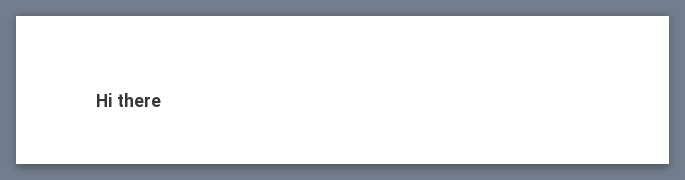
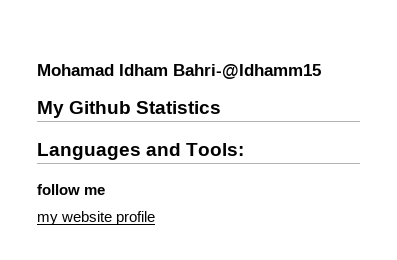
- Hi there
+ Mohamad Idham Bahri-@Idhamm15
+ My Github Statistics
+ Languages and Tools:
+ follow me
+ my website profile

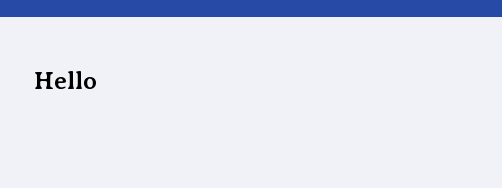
- Mohamad Idham Bahri-@Idhamm15
- My Github Statistics
- Languages and Tools:
- follow me
- my website profile
+ Hello

